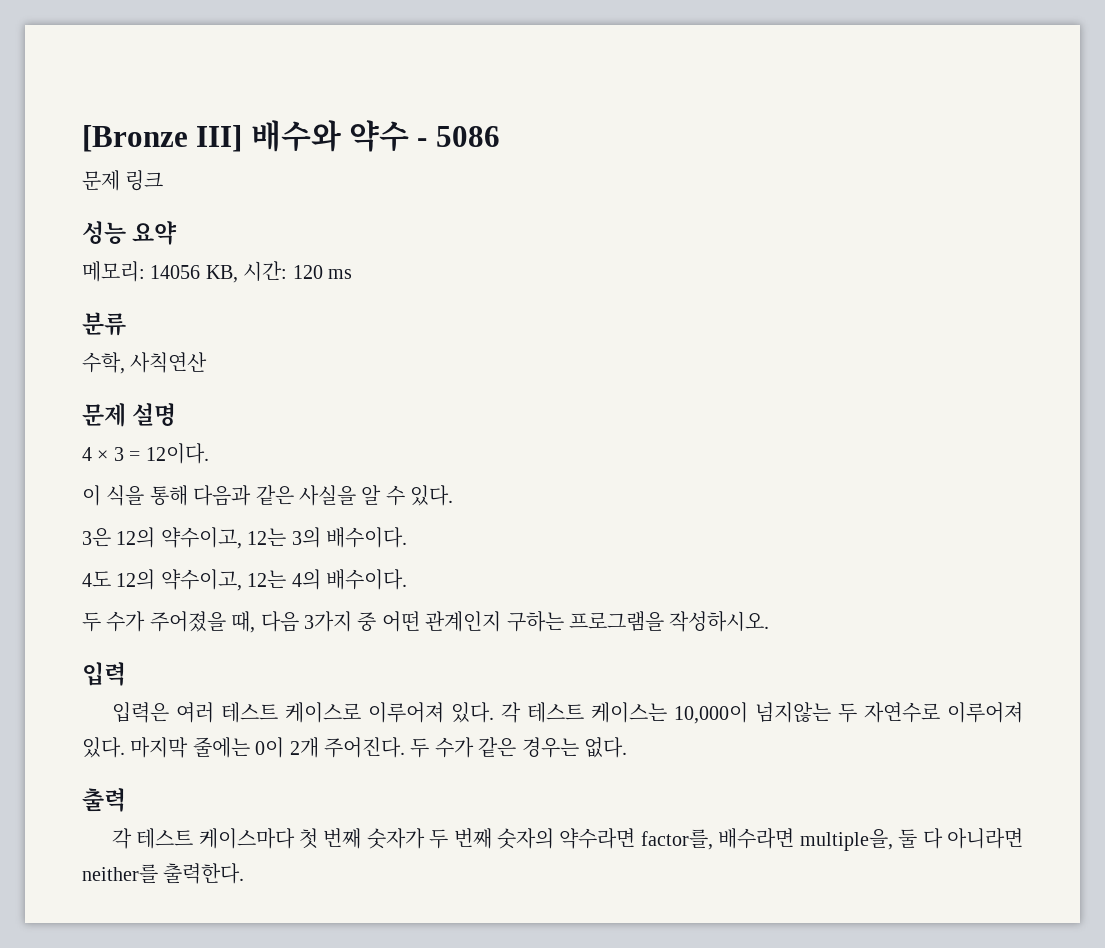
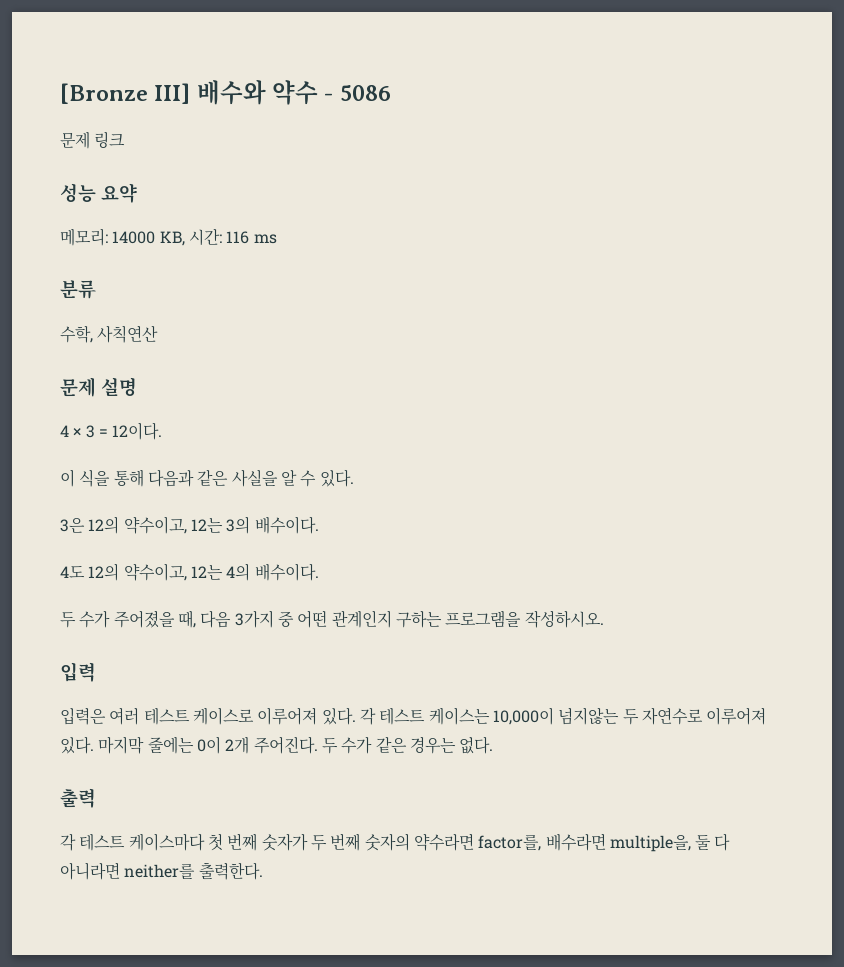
- 메모리: 14056 KB, 시간: 120 ms
+ 메모리: 14000 KB, 시간: 116 ms

